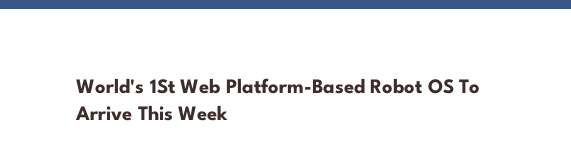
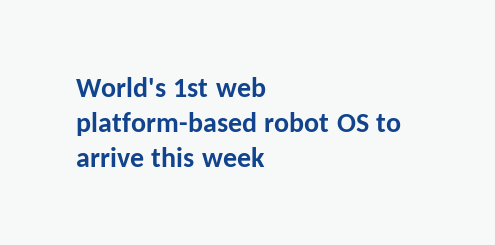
- World's 1St Web Platform-Based Robot OS To Arrive This Week
+ World's 1st web platform-based robot OS to arrive this week

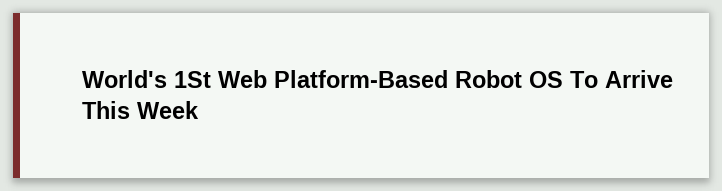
- World's 1st web platform-based robot OS to arrive this week
+ World's 1St Web Platform-Based Robot OS To Arrive This Week

